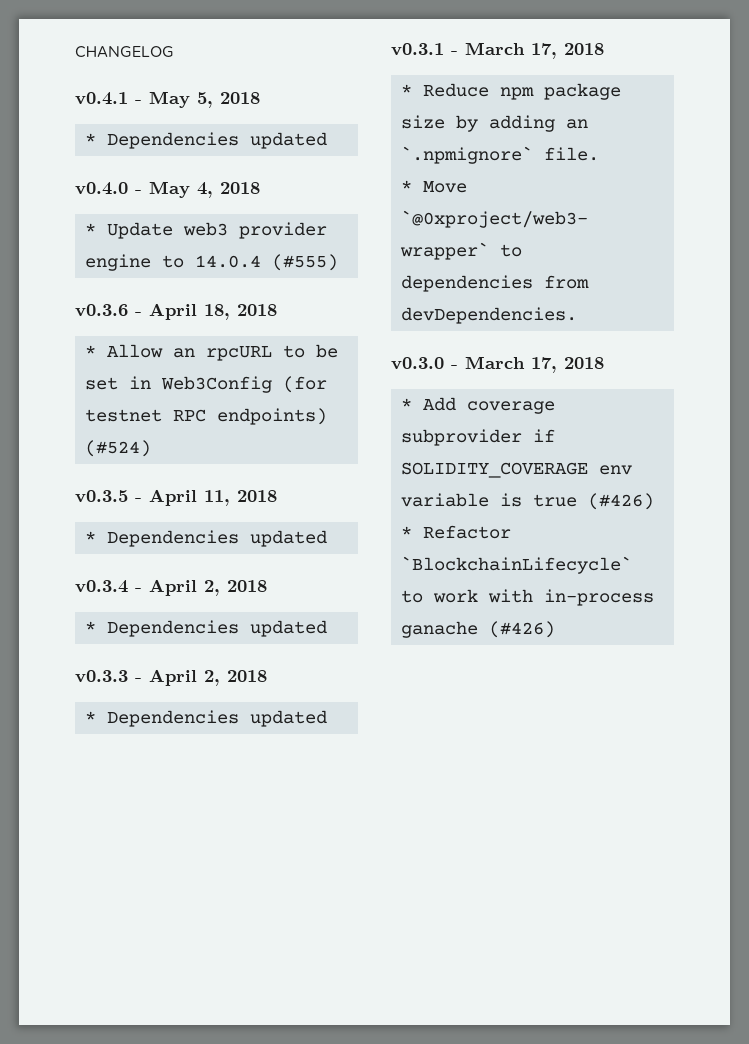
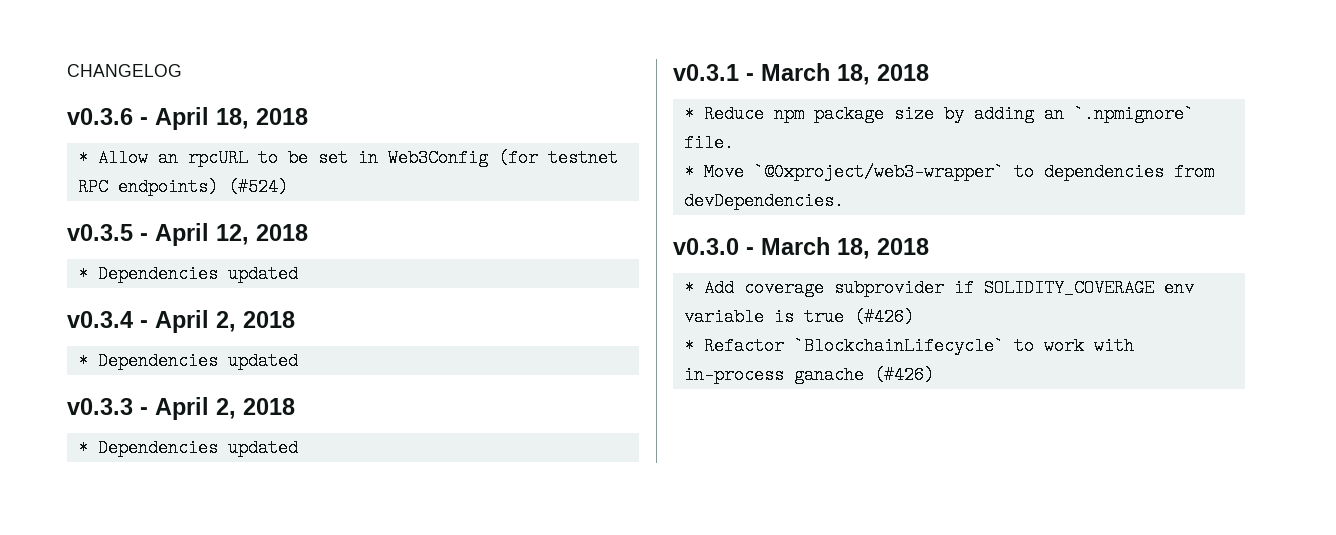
- v0.4.1 - May 5, 2018
- * Dependencies updated
- v0.4.0 - May 4, 2018
- * Update web3 provider engine to 14.0.4 (#555)
- v0.3.5 - April 11, 2018
+ v0.3.5 - April 12, 2018
- v0.3.1 - March 17, 2018
+ v0.3.1 - March 18, 2018
- v0.3.0 - March 17, 2018
+ v0.3.0 - March 18, 2018

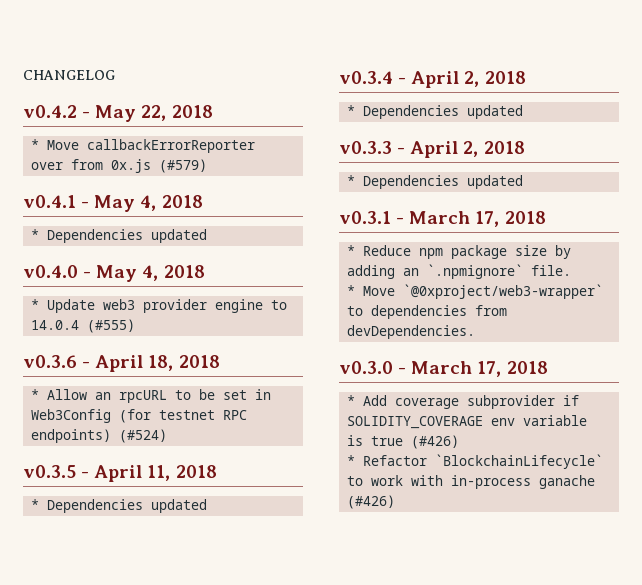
+ v0.4.2 - May 22, 2018
+ * Move callbackErrorReporter over from 0x.js (#579)
+ v0.4.1 - May 4, 2018
+ * Dependencies updated
+ v0.4.0 - May 4, 2018
+ * Update web3 provider engine to 14.0.4 (#555)
- v0.3.5 - April 12, 2018
+ v0.3.5 - April 11, 2018
- v0.3.1 - March 18, 2018
+ v0.3.1 - March 17, 2018
- v0.3.0 - March 18, 2018
+ v0.3.0 - March 17, 2018

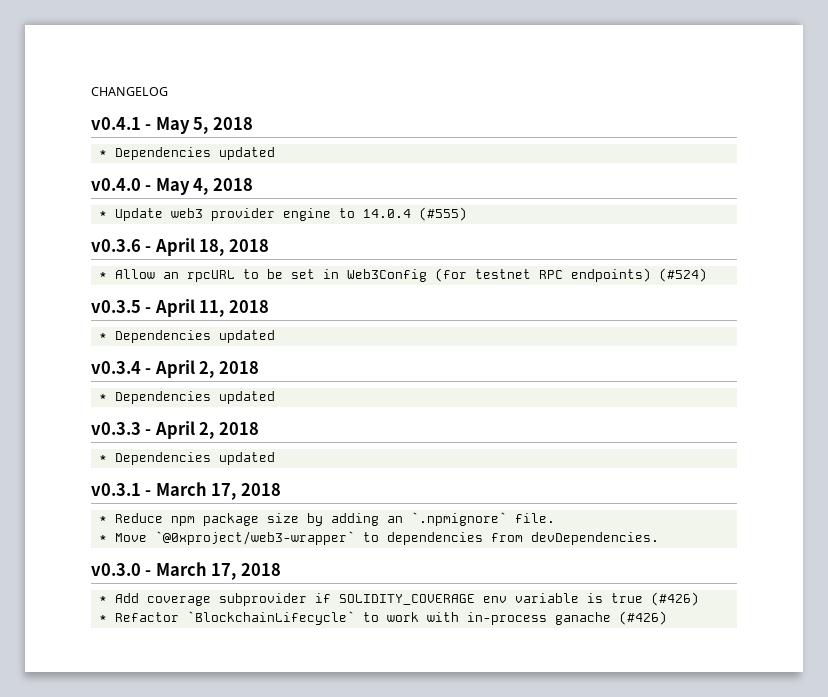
- v0.4.2 - May 22, 2018
- * Move callbackErrorReporter over from 0x.js (#579)
- v0.4.1 - May 4, 2018
+ v0.4.1 - May 5, 2018

